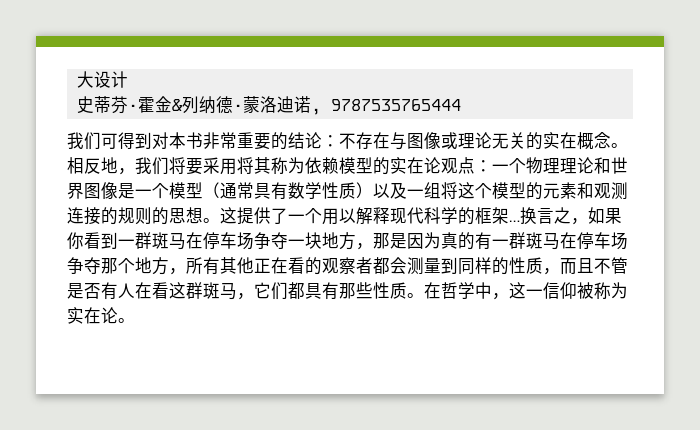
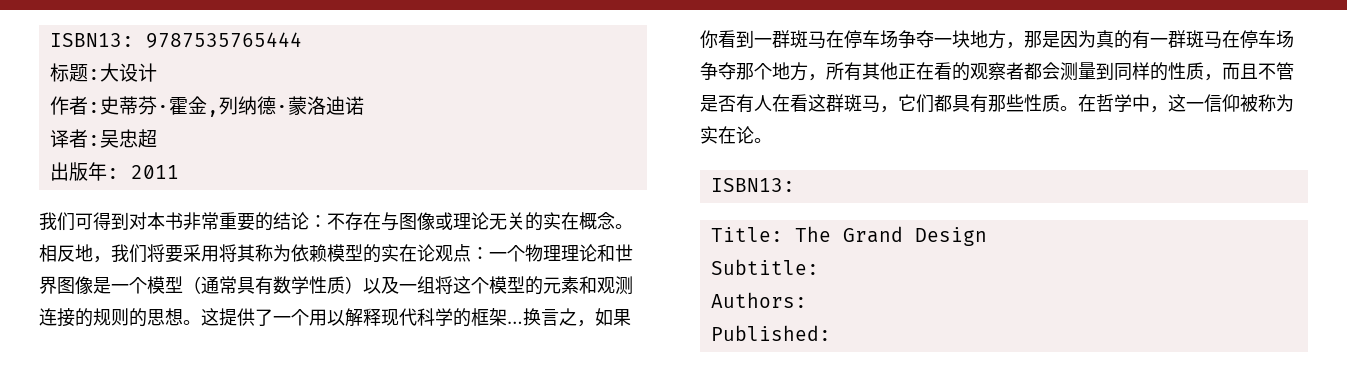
- 大设计
+ ISBN13: 9787535765444
+ 标题:大设计
- 史蒂芬·霍金&列纳德·蒙洛迪诺, 9787535765444
+ 作者:史蒂芬·霍金,列纳德·蒙洛迪诺
+ 译者:吴忠超
+ 出版年: 2011
  在哲学中，这一信仰被称为实在论。
+ ISBN13:
+ Title: The Grand Design
+ Subtitle:
+ Authors:
+ Published:

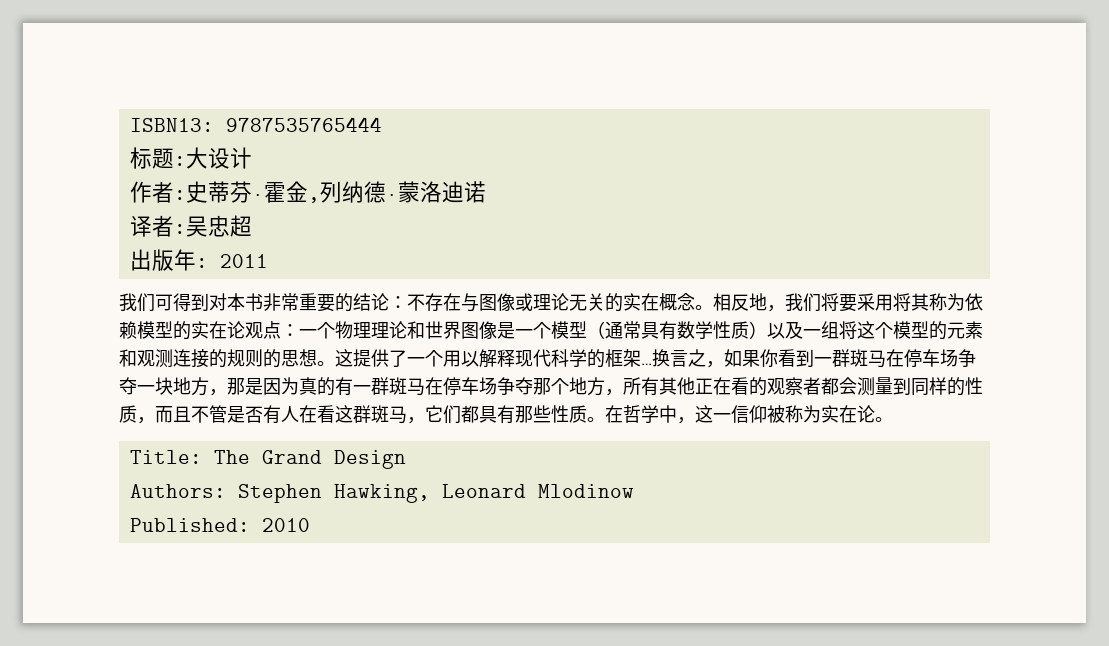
  在哲学中，这一信仰被称为实在论。
- ISBN13:
- Subtitle:
- Authors:
+ Authors: Stephen Hawking, Leonard Mlodinow
- Published:
+ Published: 2010

